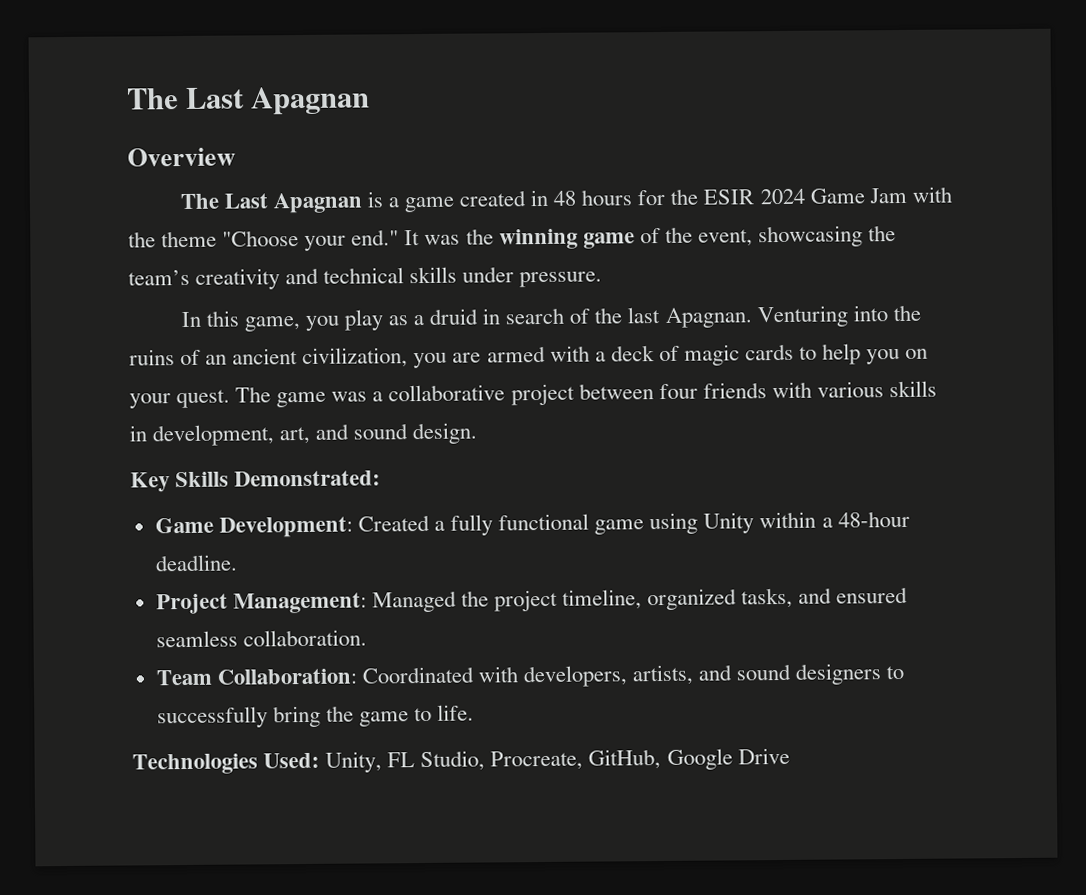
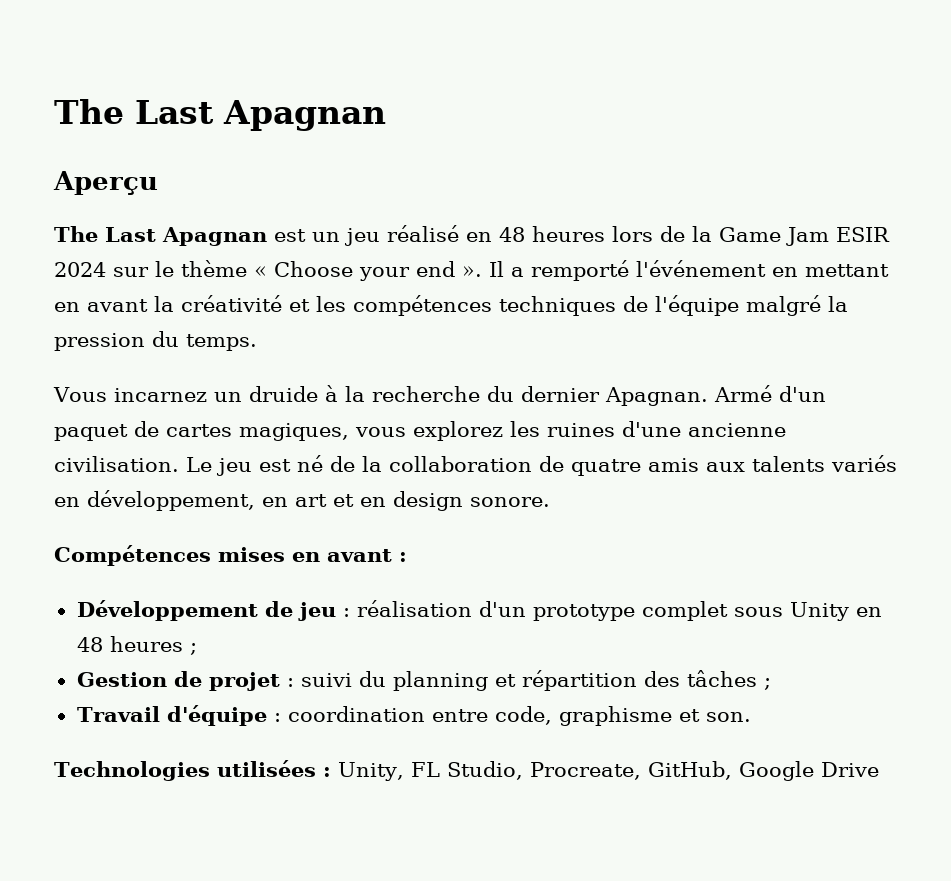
- Overview
- The Last Apagnan is a game created in 48 hours for the ESIR 2024 Game Jam with the theme "Choose your end." It was the winning game of the event, showcasing the team’s creativity and technical skills under pressure.
- In this game, you play as a druid in search of the last Apagnan. Venturing into the ruins of an ancient civilization, you are armed with a deck of magic cards to help you on your quest. The game was a collaborative project between four friends with various skills in development, art, and sound design.
- Key Skills Demonstrated:
- Game Development: Created a fully functional game using Unity within a 48-hour deadline.
- Project Management: Managed the project timeline, organized tasks, and ensured seamless collaboration.
- Team Collaboration: Coordinated with developers, artists, and sound designers to successfully bring the game to life.
+ Aperçu
+ The Last Apagnan est un jeu réalisé en 48 heures lors de la Game Jam ESIR 2024 sur le thème « Choose your end ». Il a remporté l'événement en mettant en avant la créativité et les compétences techniques de l'équipe malgré la pression du temps.
+ Vous incarnez un druide à la recherche du dernier Apagnan. Armé d'un paquet de cartes magiques, vous explorez les ruines d'une ancienne civilisation. Le jeu est né de la collaboration de quatre amis aux talents variés en développement, en art et en design sonore.
+ Compétences mises en avant :
+ Développement de jeu : réalisation d'un prototype complet sous Unity en 48 heures ;
+ Gestion de projet : suivi du planning et répartition des tâches ;
+ Travail d'équipe : coordination entre code, graphisme et son.
- Technologies Used: Unity, FL Studio, Procreate, GitHub, Google Drive
+ Technologies utilisées : Unity, FL Studio, Procreate, GitHub, Google Drive

